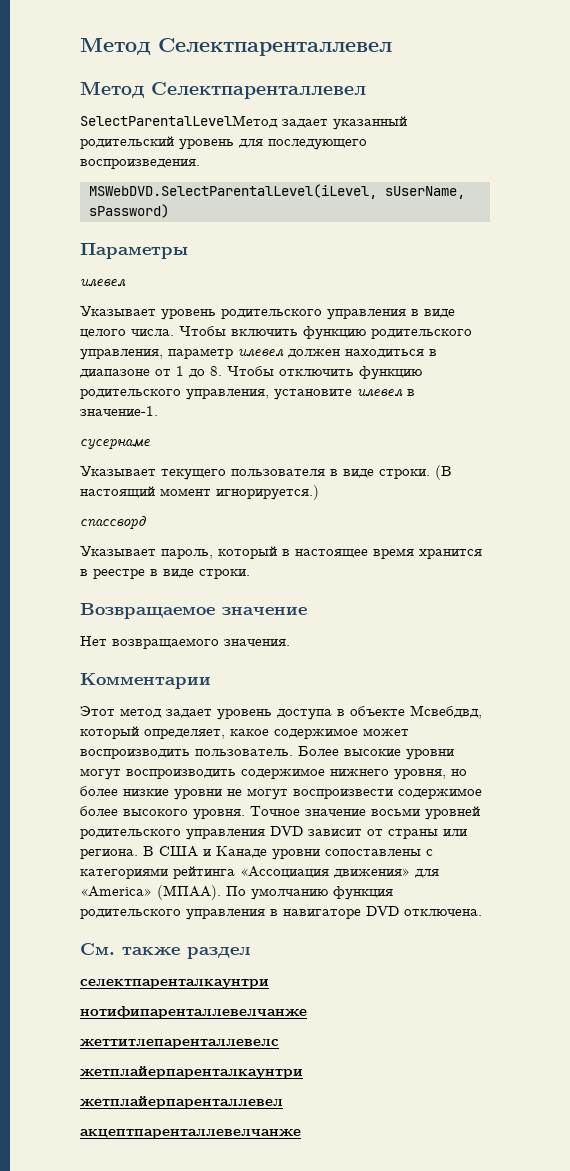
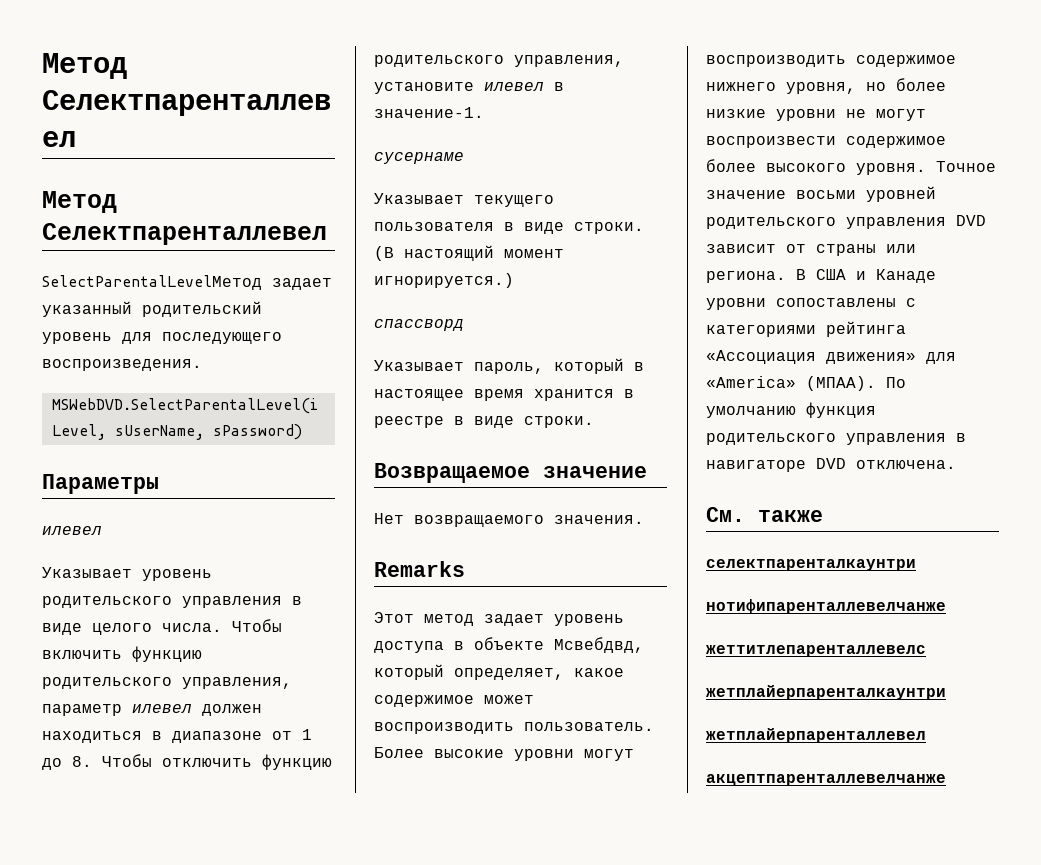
- Комментарии
+ Remarks
- См. также раздел
+ См. также

